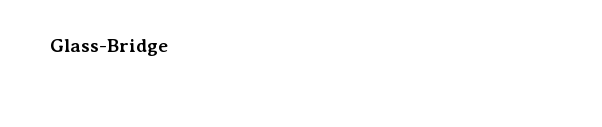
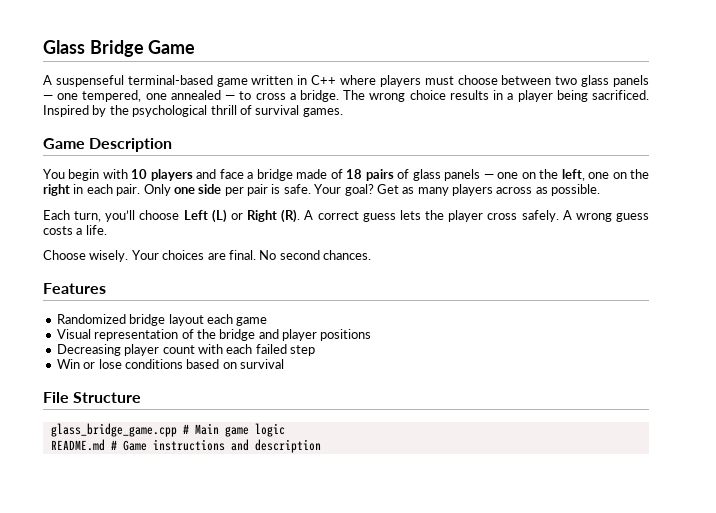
- Glass-Bridge
+ Glass Bridge Game
+ A suspenseful terminal-based game written in C++ where players must choose between two glass panels — one tempered, one annealed — to cross a bridge. The wrong choice results in a player being sacrificed. Inspired by the psychological thrill of survival games.
+ Game Description
+ You begin with 10 players and face a bridge made of 18 pairs of glass panels — one on the left, one on the right in each pair. Only one side per pair is safe. Your goal? Get as many players across as possible.
+ Each turn, you’ll choose Left (L) or Right (R). A correct guess lets the player cross safely. A wrong guess costs a life.
+ Choose wisely. Your choices are final. No second chances.
+ Features
+ Randomized bridge layout each game
+ Visual representation of the bridge and player positions
+ Decreasing player count with each failed step
+ Win or lose conditions based on survival
+ File Structure
+ glass_bridge_game.cpp # Main game logic
+ README.md # Game instructions and description

